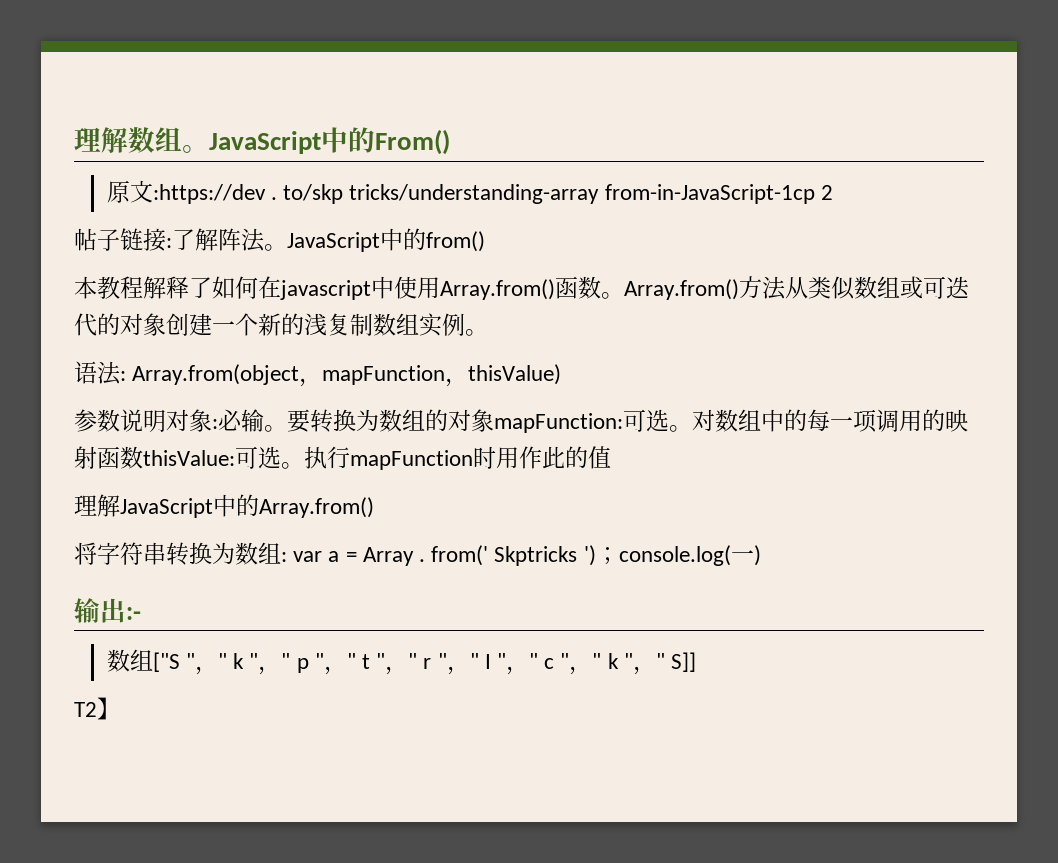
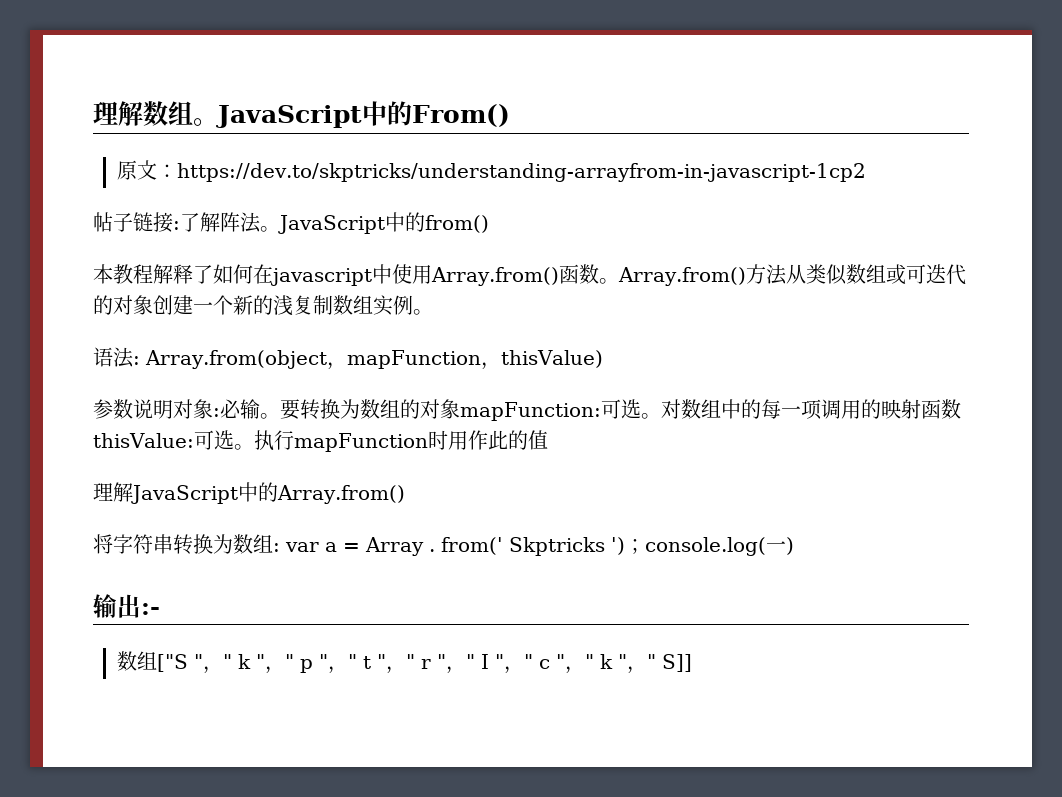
- 原文:https://dev . to/skp tricks/understanding-array from-in-JavaScript-1cp 2
+ 原文：https://dev.to/skptricks/understanding-arrayfrom-in-javascript-1cp2
- T2】

